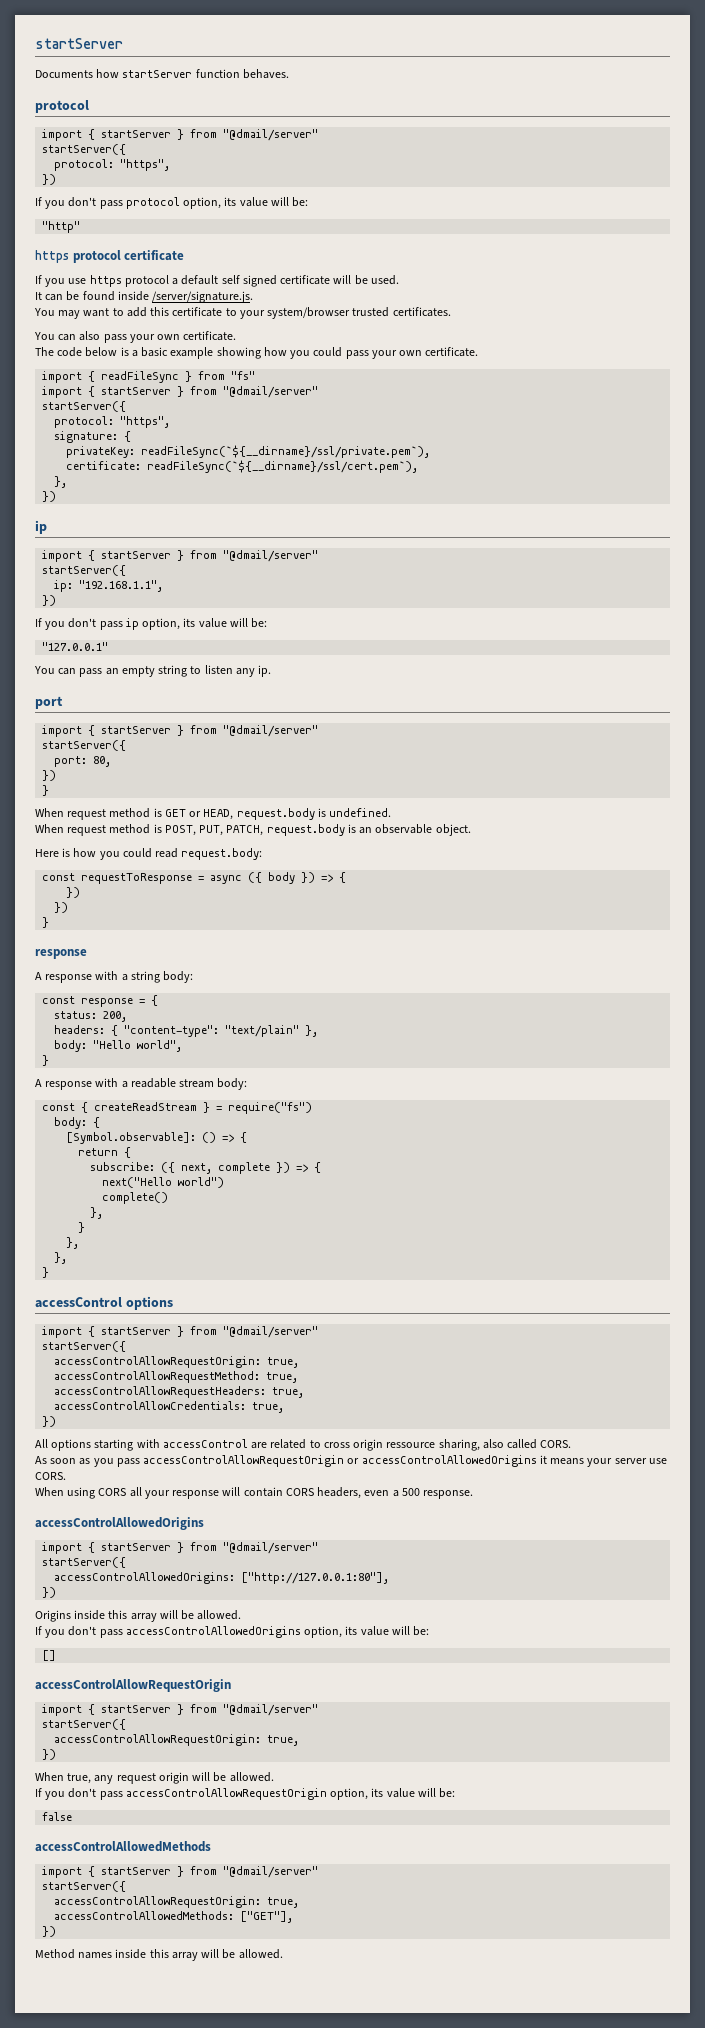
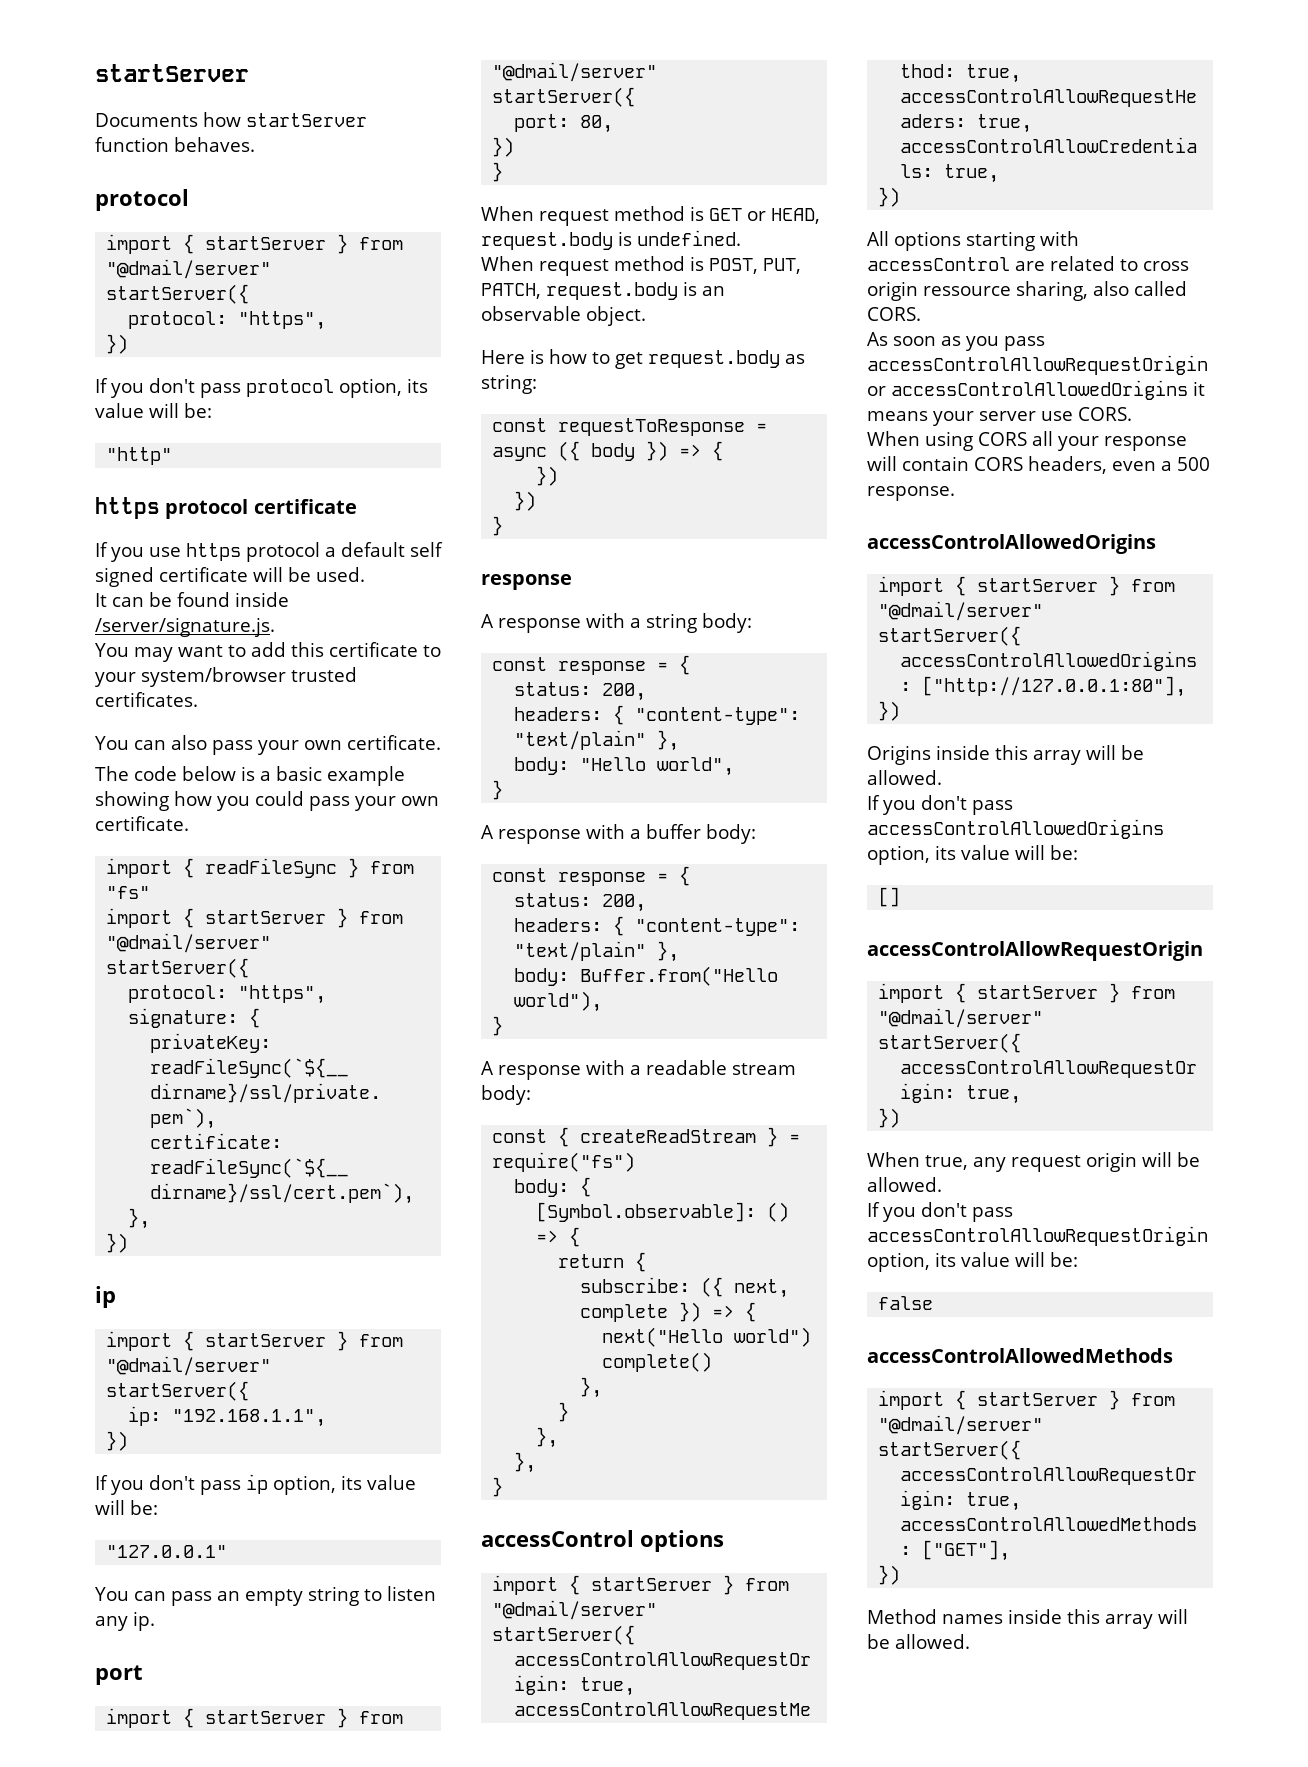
- Here is how you could read request.body:
+ Here is how to get request.body as string:
+ A response with a buffer body:
+ const response = {
+ status: 200,
+ headers: { "content-type": "text/plain" },
+ body: Buffer.from("Hello world"),
+ }

